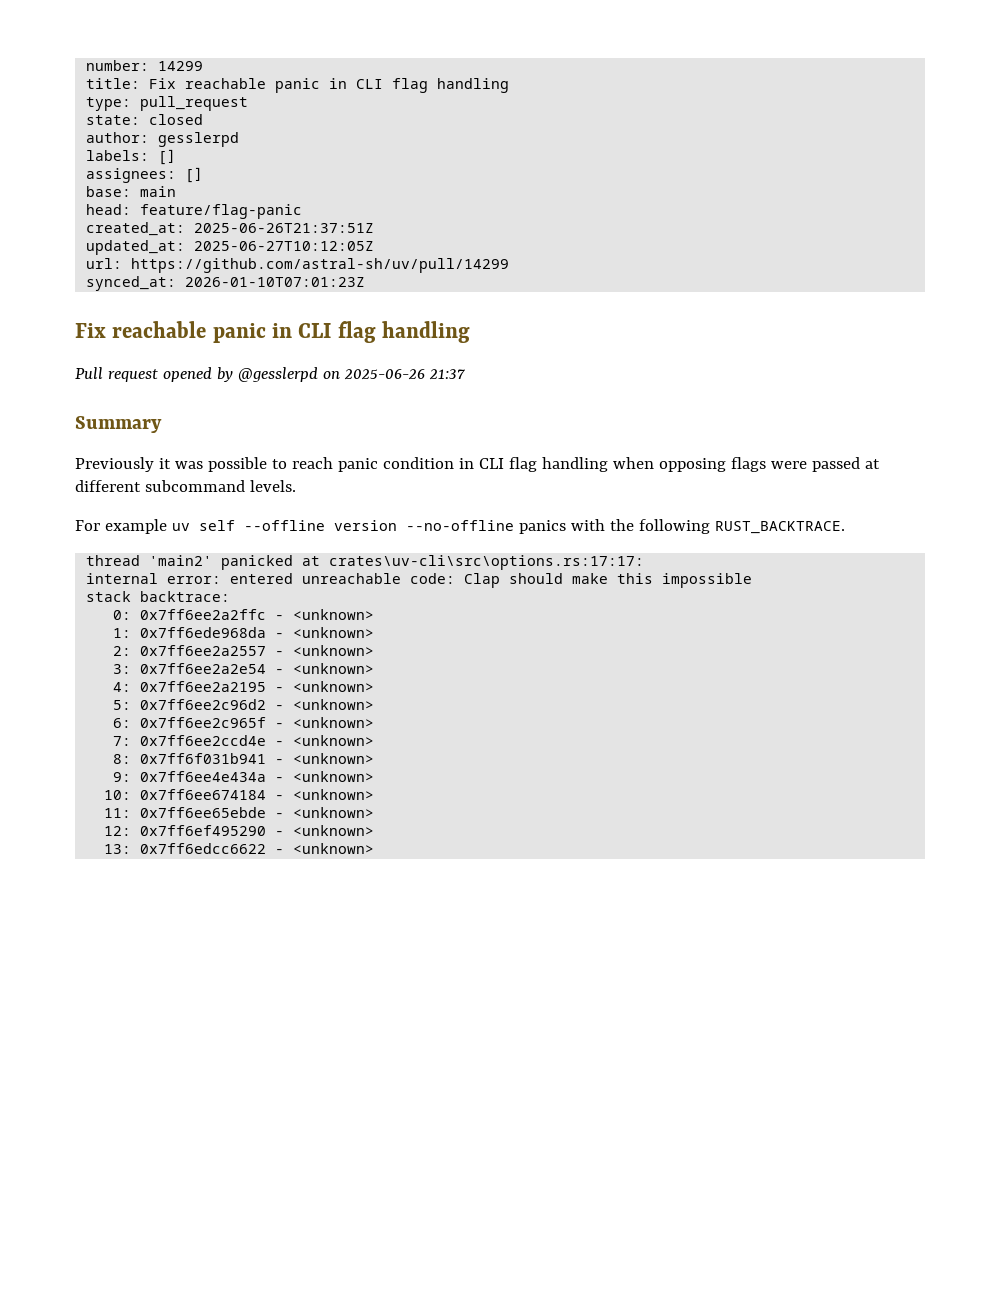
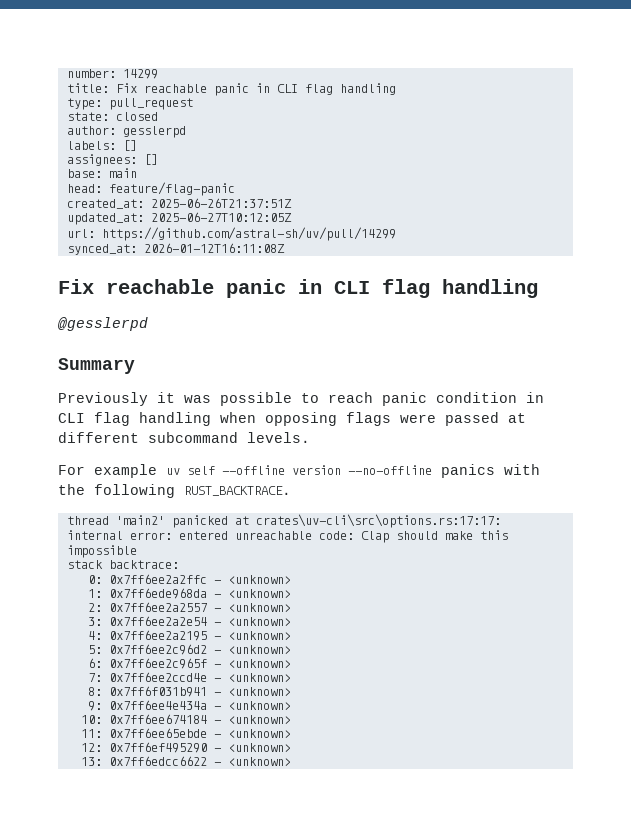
- synced_at: 2026-01-10T07:01:23Z
+ synced_at: 2026-01-12T16:11:08Z
  Fix reachable panic in CLI flag handling
- Pull request opened by @gesslerpd on 2025-06-26 21:37
+ @gesslerpd

